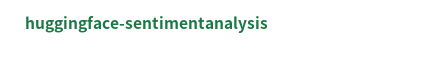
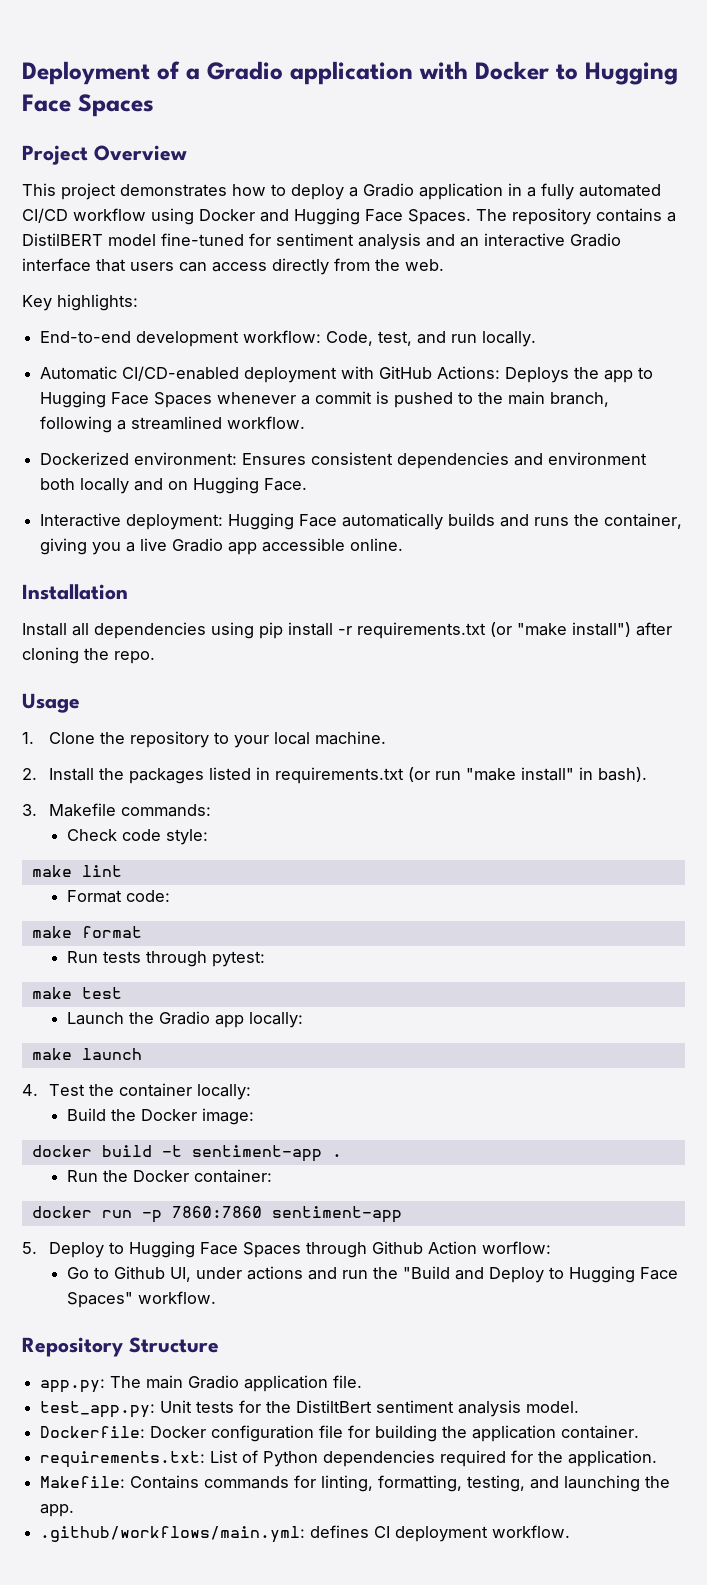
- huggingface-sentimentanalysis
+ Deployment of a Gradio application with Docker to Hugging Face Spaces
+ Project Overview
+ This project demonstrates how to deploy a Gradio application in a fully automated CI/CD workflow using Docker and Hugging Face Spaces. The repository contains a DistilBERT model fine-tuned for sentiment analysis and an interactive Gradio interface that users can access directly from the web.
+ Key highlights:
+ End-to-end development workflow: Code, test, and run locally.
+ Automatic CI/CD-enabled deployment with GitHub Actions: Deploys the app to Hugging Face Spaces whenever a commit is pushed to the main branch, following a streamlined workflow.
+ Dockerized environment: Ensures consistent dependencies and environment both locally and on Hugging Face.
+ Interactive deployment: Hugging Face automatically builds and runs the container, giving you a live Gradio app accessible online.
+ Installation
+ Install all dependencies using pip install -r requirements.txt (or "make install") after cloning the repo.
+ Usage
+ 1. Clone the repository to your local machine.
+ 2. Install the packages listed in requirements.txt (or run "make install" in bash).
+ 3. Makefile commands:
+ Check code style:
+ make lint
+ Format code:
+ make format
+ Run tests through pytest:
+ make test
+ Launch the Gradio app locally:
+ make launch
+ 4. Test the container locally:
+ Build the Docker image:
+ docker build -t sentiment-app .
+ Run the Docker container:
+ docker run -p 7860:7860 sentiment-app
+ 5. Deploy to Hugging Face Spaces through Github Action worflow:
+ Go to Github UI, under actions and run the "Build and Deploy to Hugging Face Spaces" workflow.
+ Repository Structure
+ app.py: The main Gradio application file.
+ test_app.py: Unit tests for the DistiltBert sentiment analysis model.
+ Dockerfile: Docker configuration file for building the application container.
+ requirements.txt: List of Python dependencies required for the application.
+ Makefile: Contains commands for linting, formatting, testing, and launching the app.
+ .github/workflows/main.yml: defines CI deployment workflow.

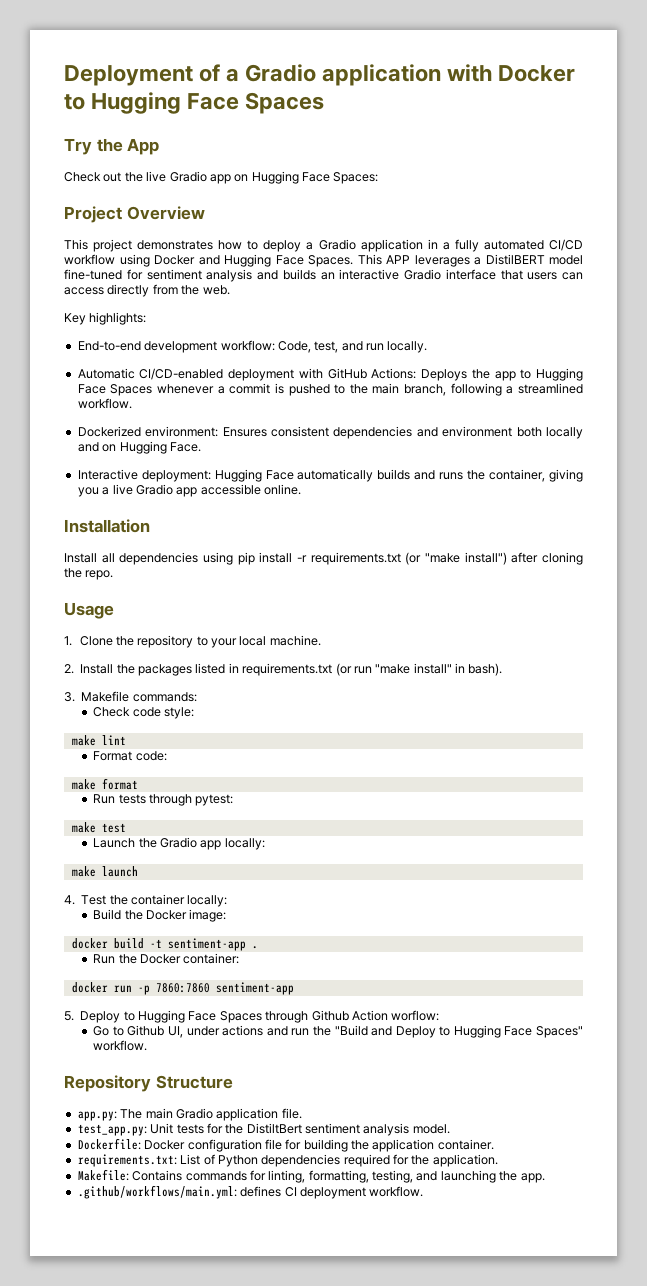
+ Try the App
+ Check out the live Gradio app on Hugging Face Spaces:
- The repository contains a DistilBERT model fine-tuned for sentiment analysis and an interactive Gradio interface that users can access directly from the web.
+ This APP leverages a DistilBERT model fine-tuned for sentiment analysis and builds an interactive Gradio interface that users can access directly from the web.

